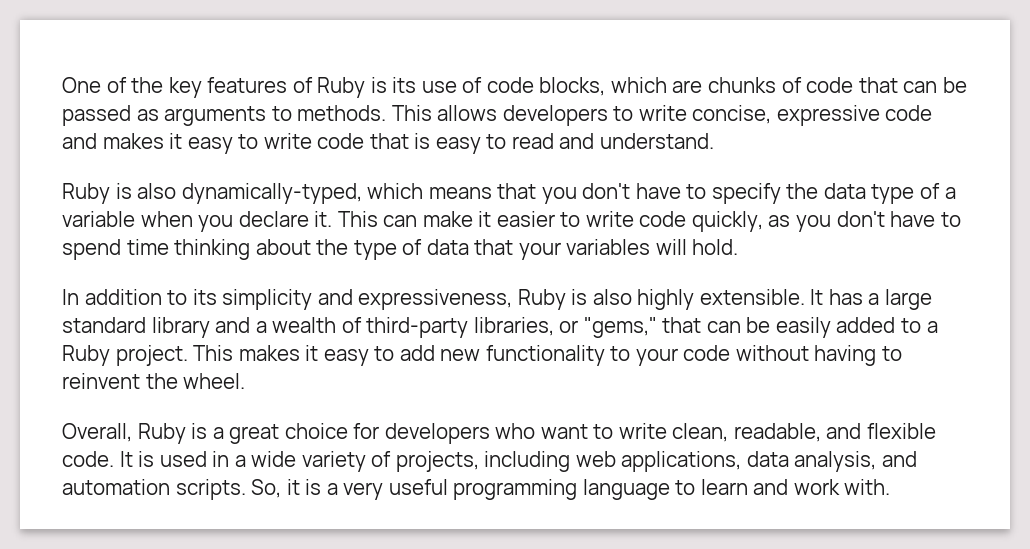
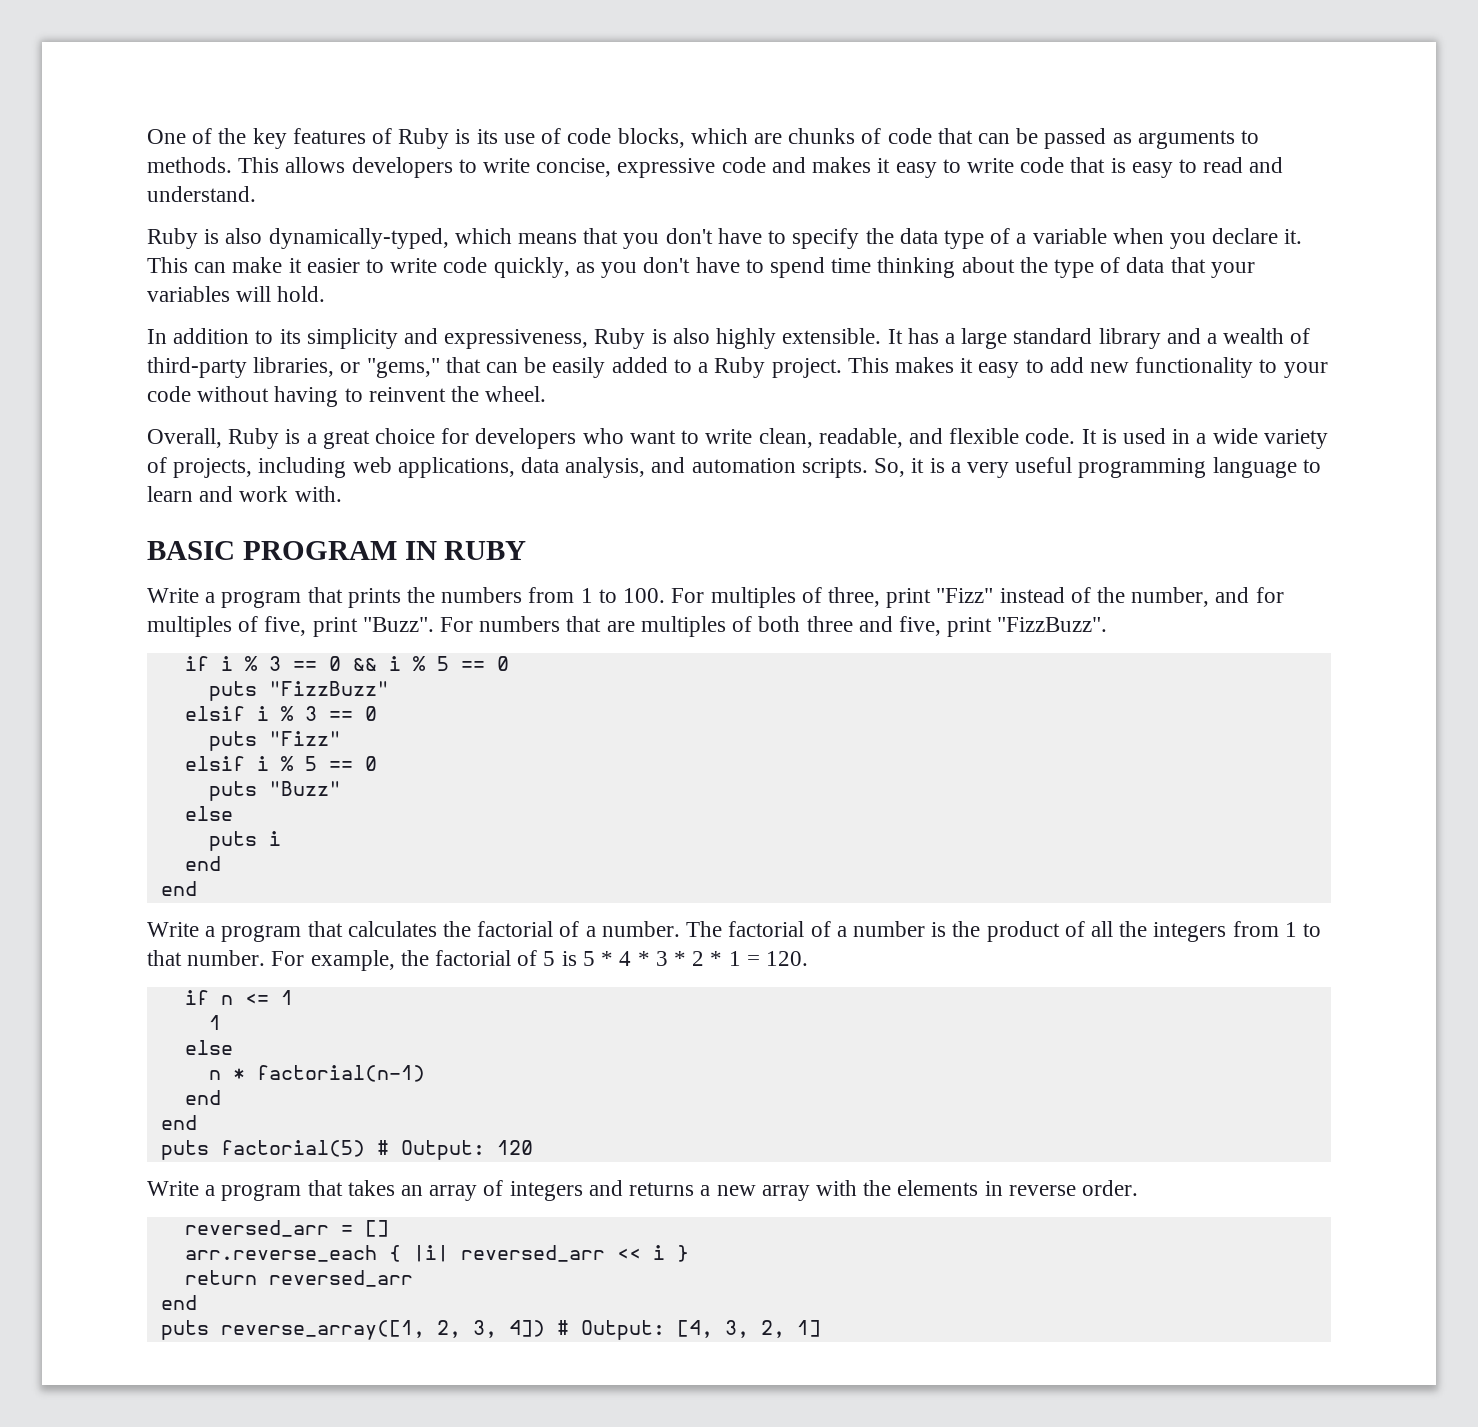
+ BASIC PROGRAM IN RUBY
+ Write a program that prints the numbers from 1 to 100. For multiples of three, print "Fizz" instead of the number, and for multiples of five, print "Buzz". For numbers that are multiples of both three and five, print "FizzBuzz".
+ if i % 3 == 0 && i % 5 == 0
+ puts "FizzBuzz"
+ elsif i % 3 == 0
+ puts "Fizz"
+ elsif i % 5 == 0
+ puts "Buzz"
+ else
+ puts i
+ end
+ end
+ Write a program that calculates the factorial of a number. The factorial of a number is the product of all the integers from 1 to that number. For example, the factorial of 5 is 5 * 4 * 3 * 2 * 1 = 120.
+ if n <= 1
+ 1
+ else
+ n * factorial(n-1)
+ end
+ end
+ puts factorial(5) # Output: 120
+ Write a program that takes an array of integers and returns a new array with the elements in reverse order.
+ reversed_arr = []
+ arr.reverse_each { |i| reversed_arr << i }
+ return reversed_arr
+ end
+ puts reverse_array([1, 2, 3, 4]) # Output: [4, 3, 2, 1]

